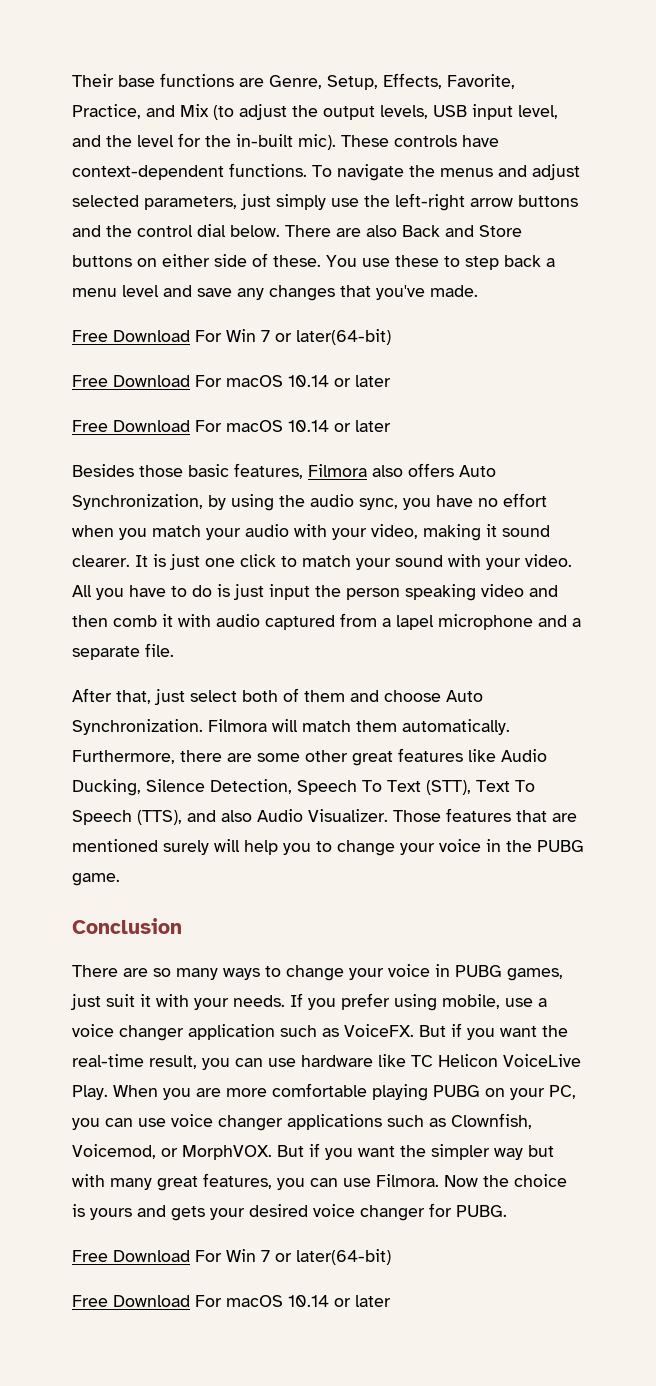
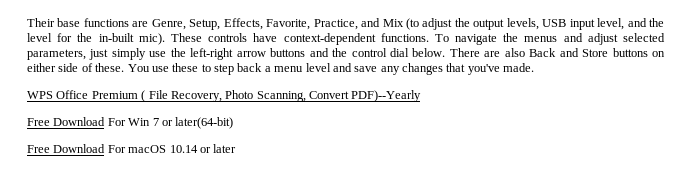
  You use these to step back a menu level and save any changes that you've made.
- Free Download For Win 7 or later(64-bit)
- Free Download For macOS 10.14 or later
- Free Download For macOS 10.14 or later
- Besides those basic features, Filmora also offers Auto Synchronization, by using the audio sync, you have no effort when you match your audio with your video, making it sound clearer. It is just one click to match your sound with your video. All you have to do is just input the person speaking video and then comb it with audio captured from a lapel microphone and a separate file.
- After that, just select both of them and choose Auto Synchronization. Filmora will match them automatically. Furthermore, there are some other great features like Audio Ducking, Silence Detection, Speech To Text (STT), Text To Speech (TTS), and also Audio Visualizer. Those features that are mentioned surely will help you to change your voice in the PUBG game.
- Conclusion
- There are so many ways to change your voice in PUBG games, just suit it with your needs. If you prefer using mobile, use a voice changer application such as VoiceFX. But if you want the real-time result, you can use hardware like TC Helicon VoiceLive Play. When you are more comfortable playing PUBG on your PC, you can use voice changer applications such as Clownfish, Voicemod, or MorphVOX. But if you want the simpler way but with many great features, you can use Filmora. Now the choice is yours and gets your desired voice changer for PUBG.
+ WPS Office Premium ( File Recovery, Photo Scanning, Convert PDF)--Yearly

